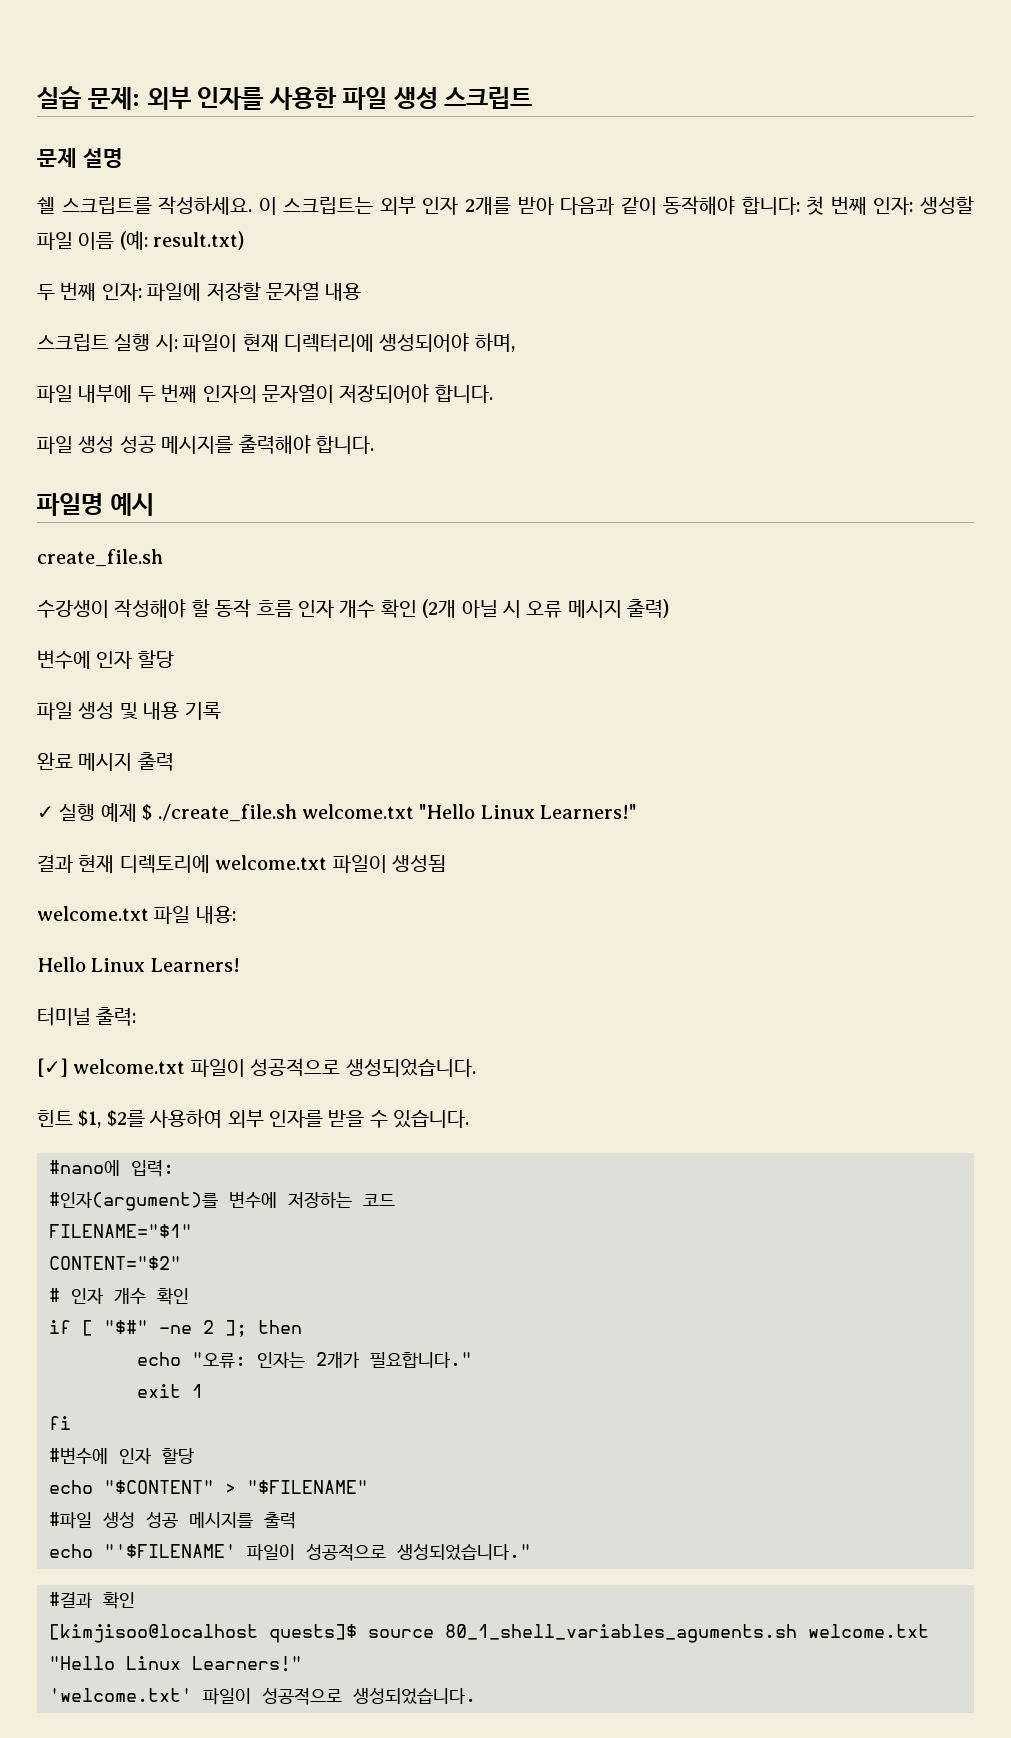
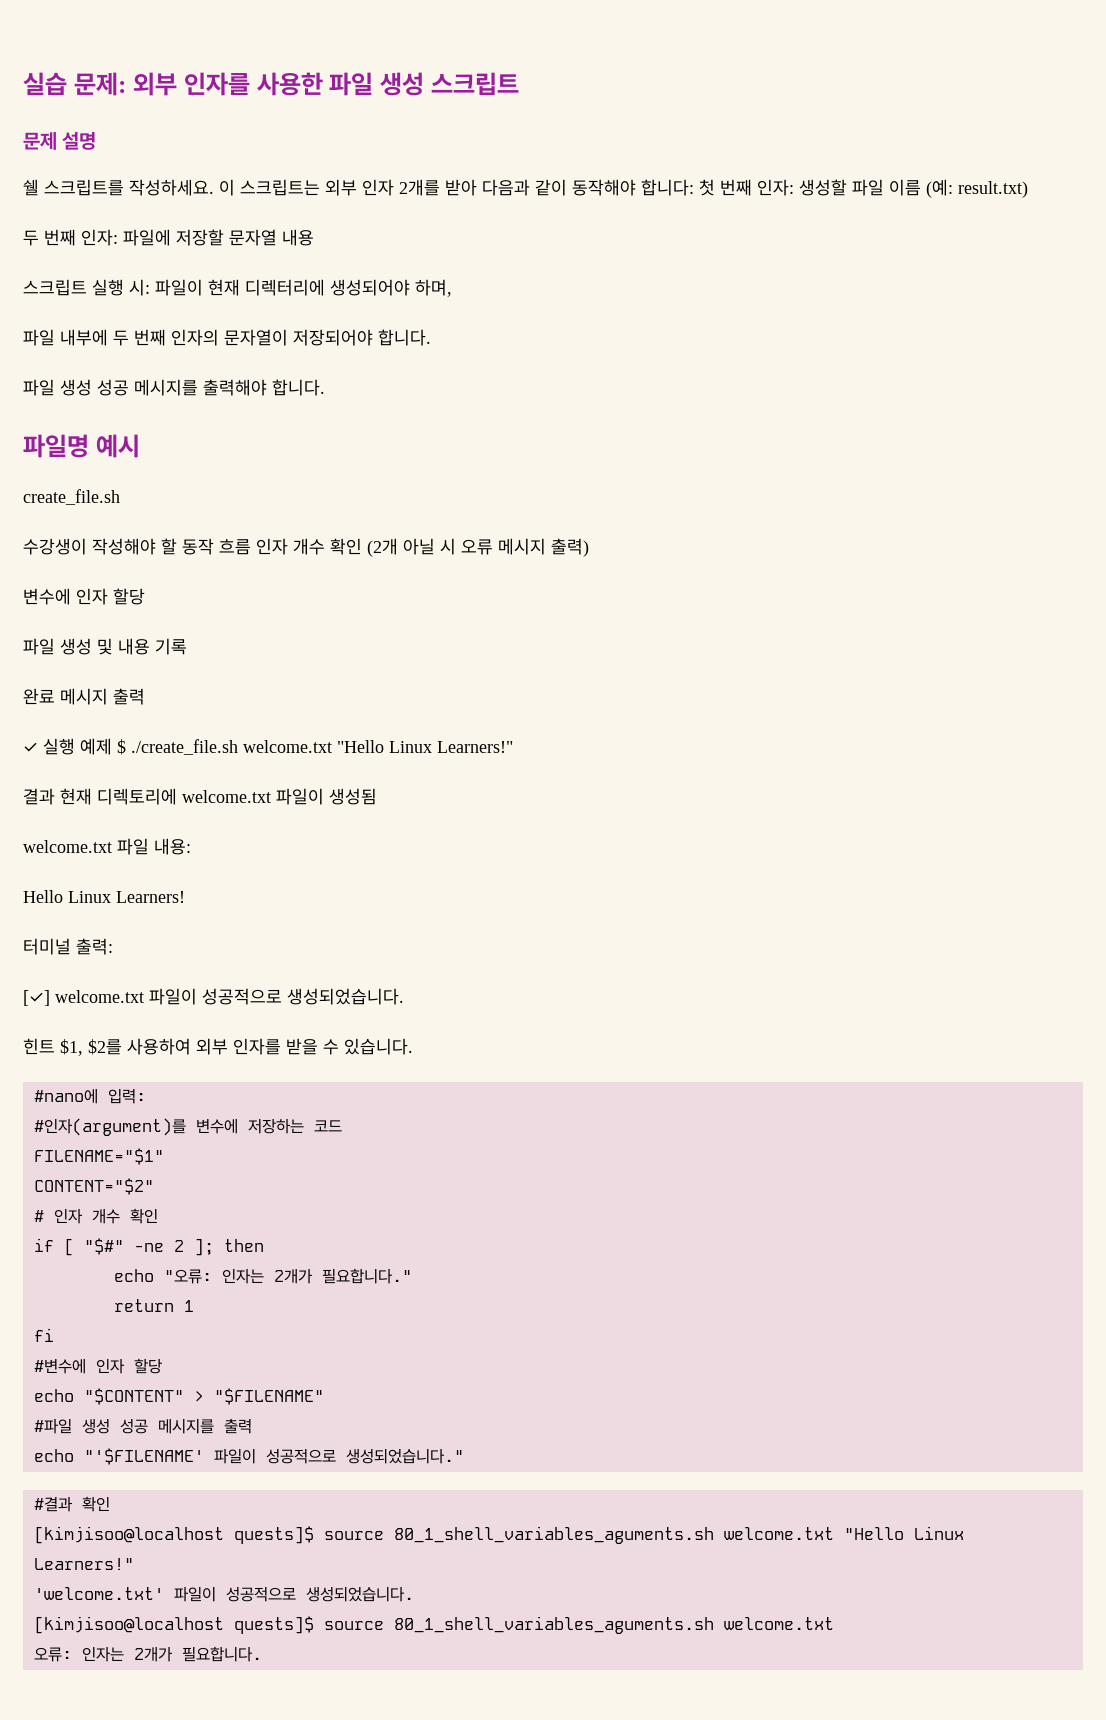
- exit 1
+ return 1
  'welcome.txt' 파일이 성공적으로 생성되었습니다.
+ [kimjisoo@localhost quests]$ source 80_1_shell_variables_aguments.sh welcome.txt
+ 오류: 인자는 2개가 필요합니다.

